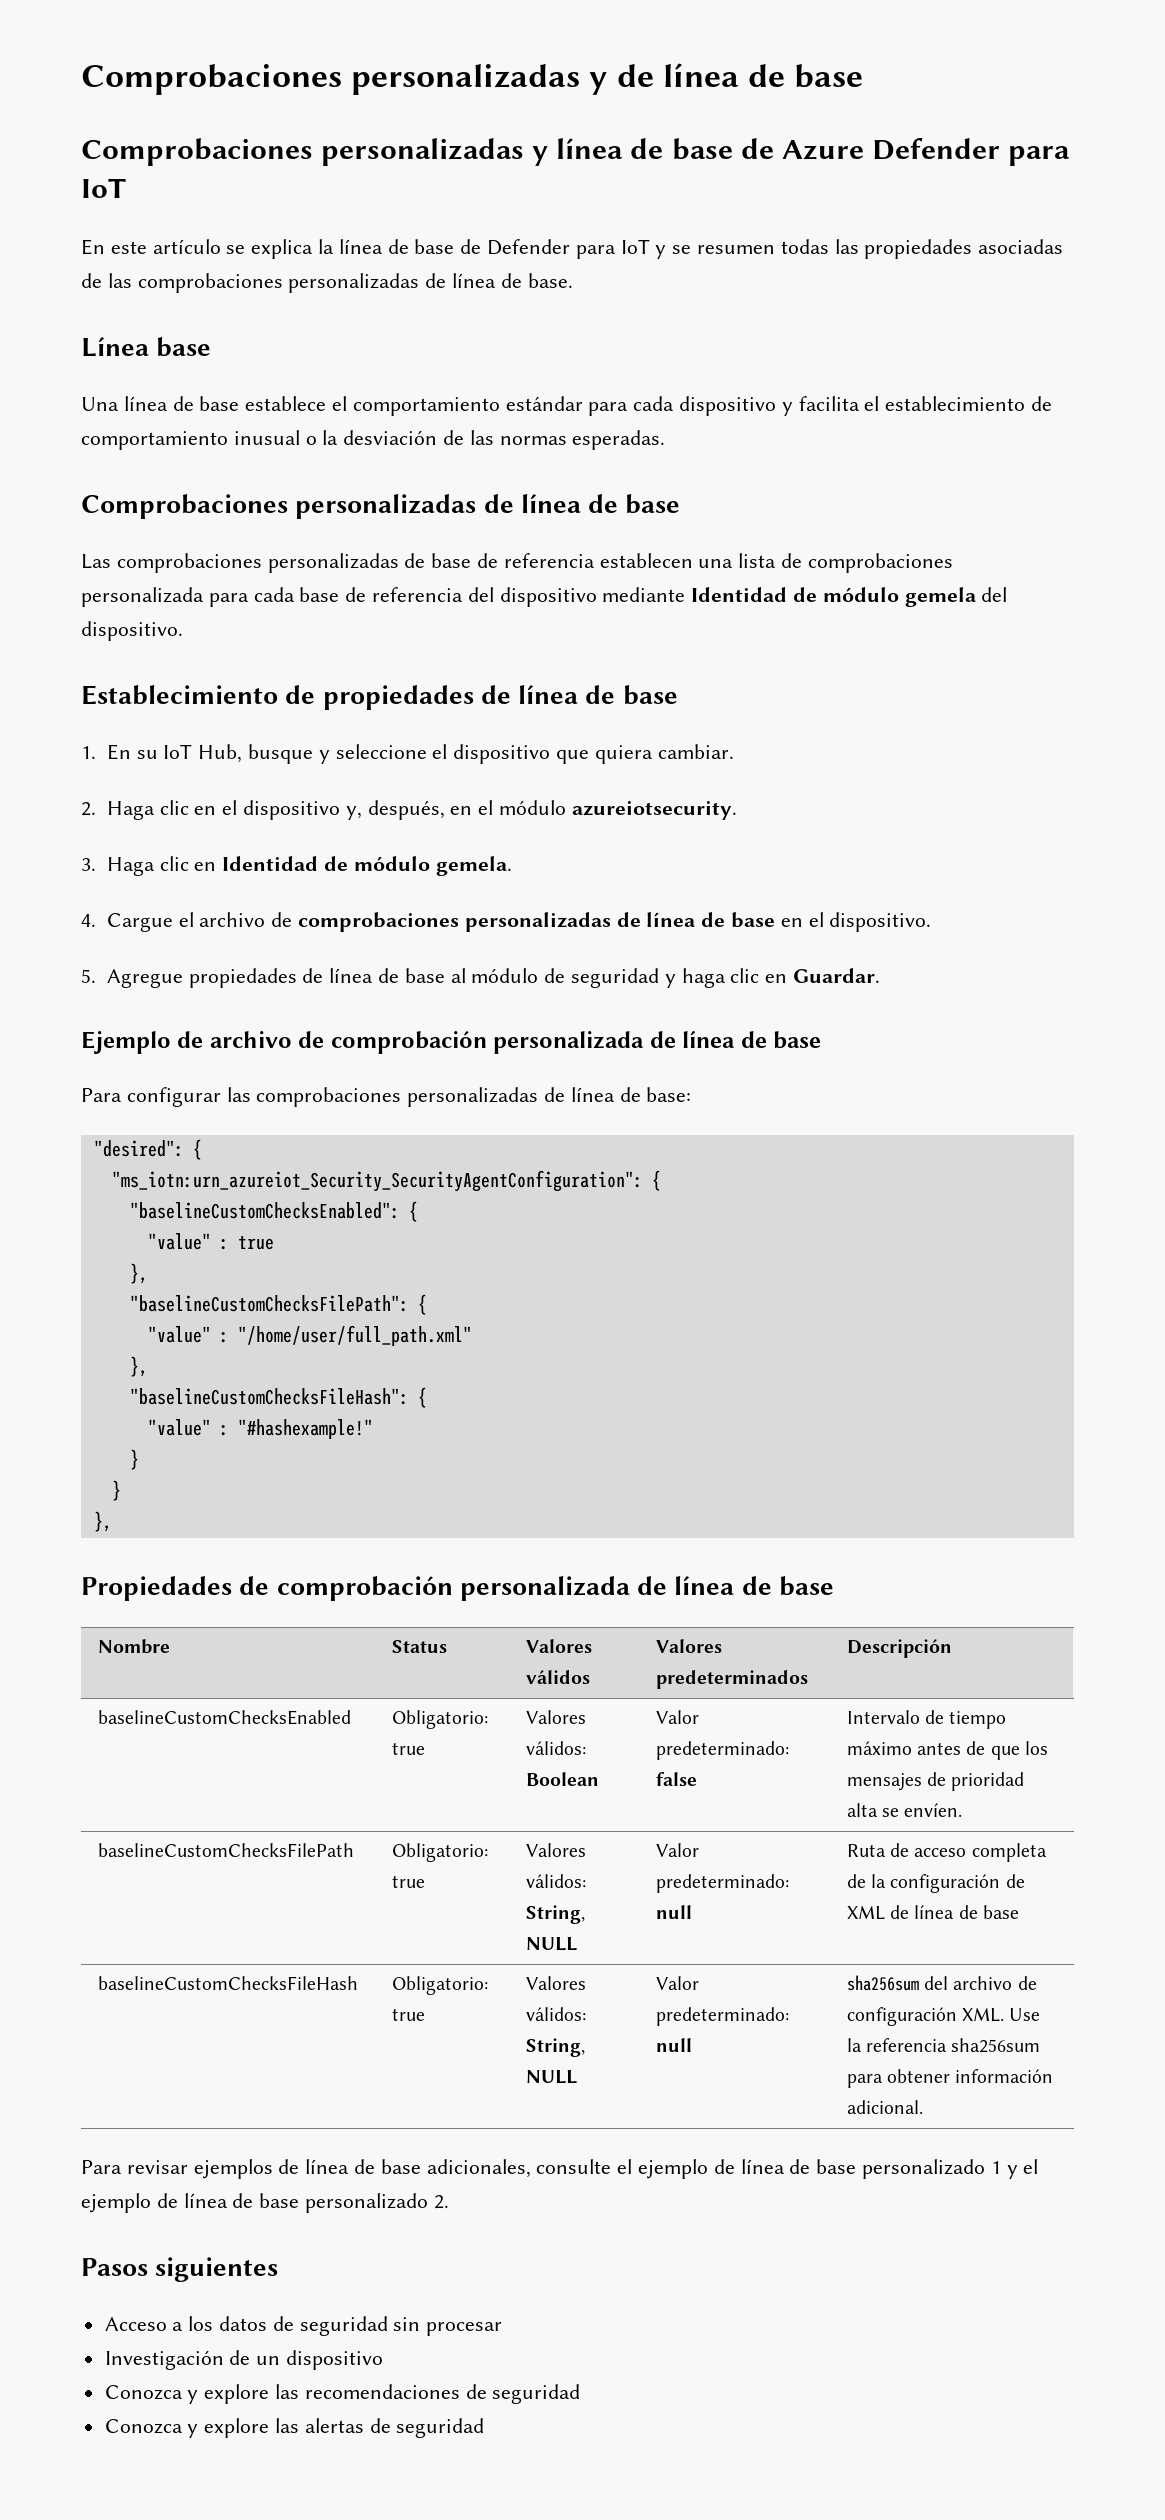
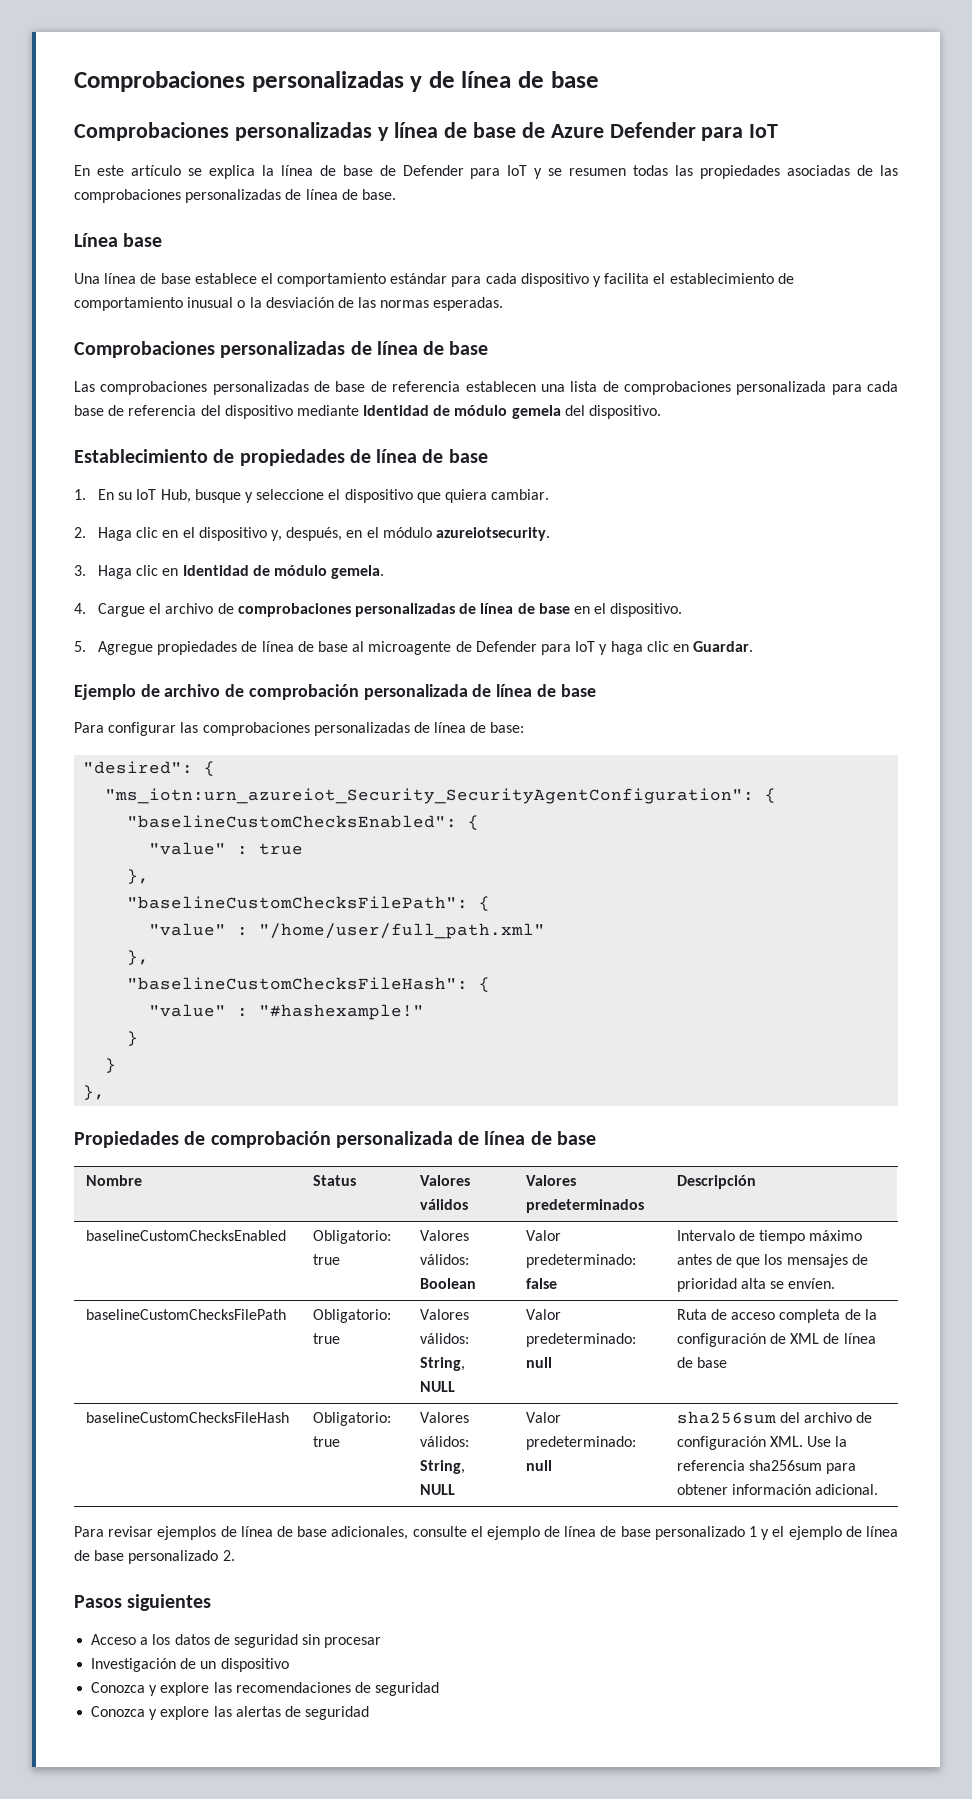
- 5. Agregue propiedades de línea de base al módulo de seguridad y haga clic en Guardar.
+ 5. Agregue propiedades de línea de base al microagente de Defender para IoT y haga clic en Guardar.

